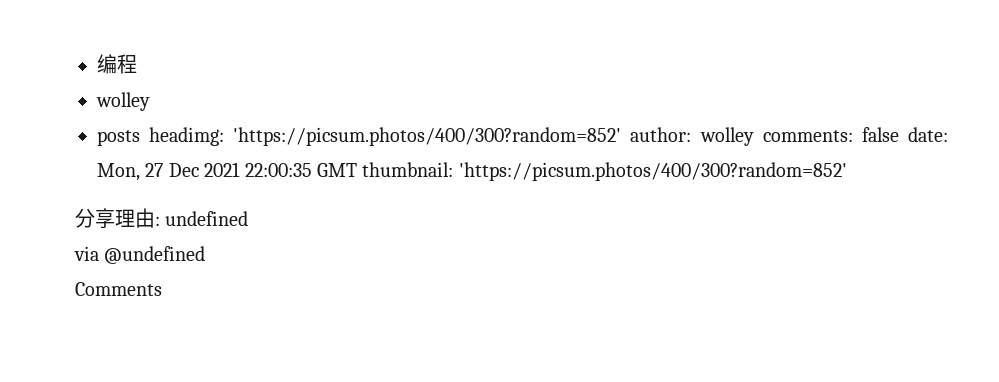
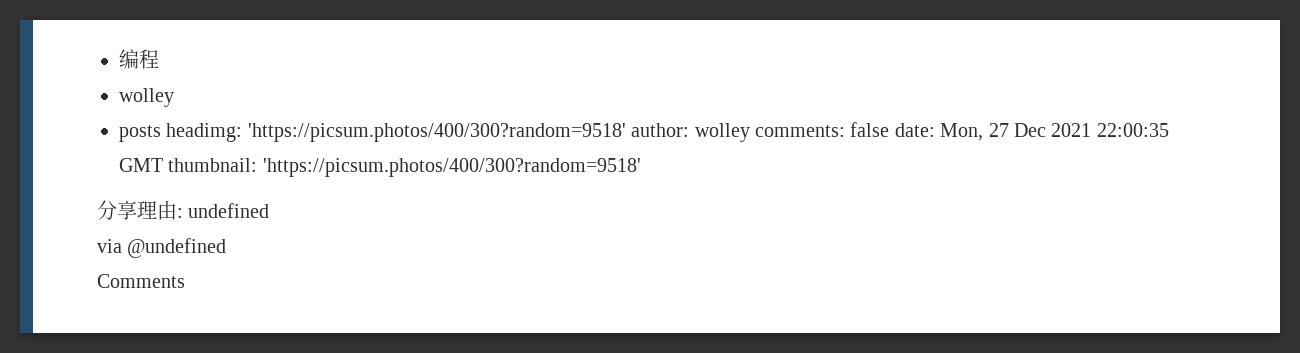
- posts headimg: 'https://picsum.photos/400/300?random=852' author: wolley comments: false date: Mon, 27 Dec 2021 22:00:35 GMT thumbnail: 'https://picsum.photos/400/300?random=852'
+ posts headimg: 'https://picsum.photos/400/300?random=9518' author: wolley comments: false date: Mon, 27 Dec 2021 22:00:35 GMT thumbnail: 'https://picsum.photos/400/300?random=9518'

